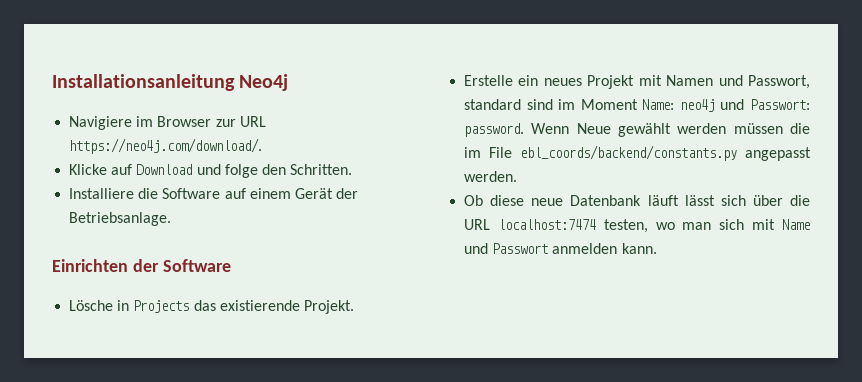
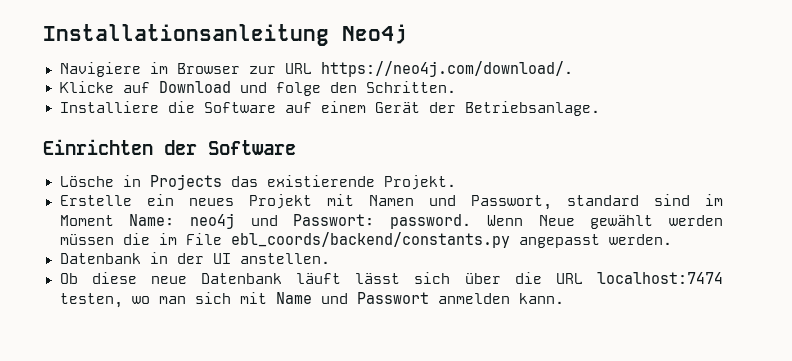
+ Datenbank in der UI anstellen.

